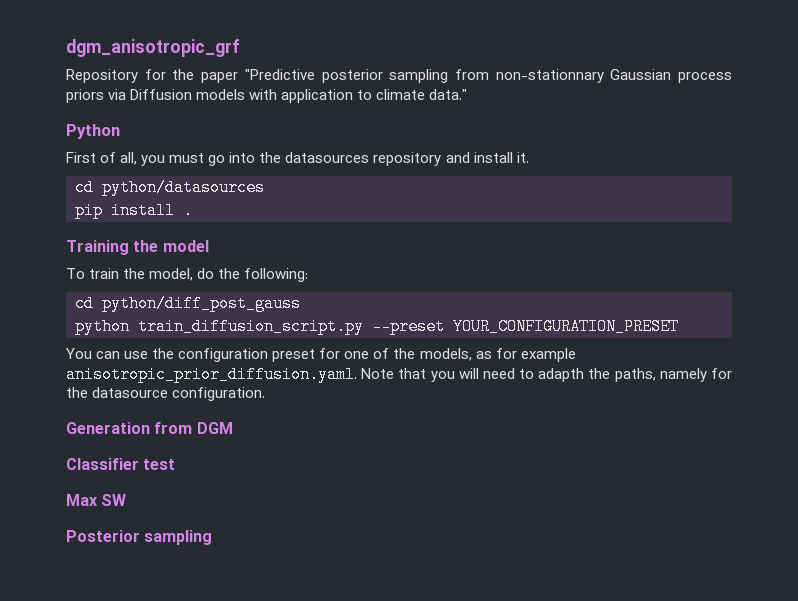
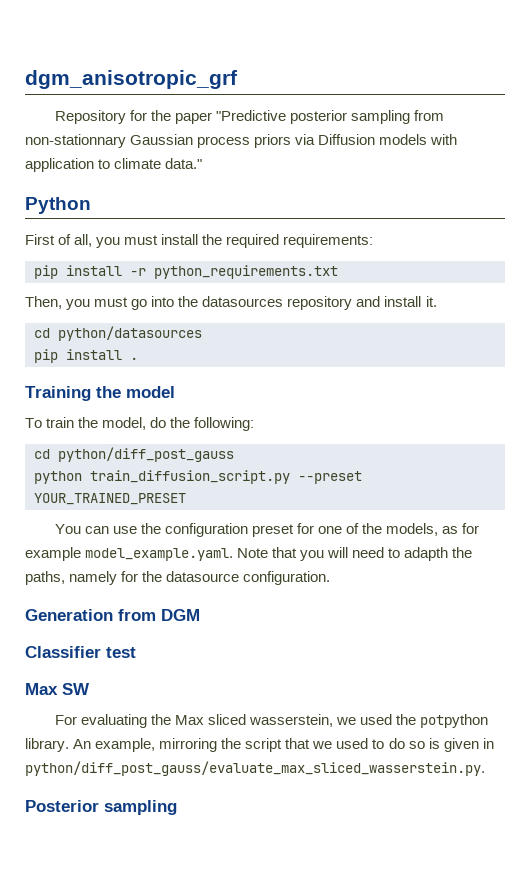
- First of all, you must go into the datasources repository and install it.
+ First of all, you must install the required requirements:
+ pip install -r python_requirements.txt
+ Then, you must go into the datasources repository and install it.
- python train_diffusion_script.py --preset YOUR_CONFIGURATION_PRESET
+ python train_diffusion_script.py --preset YOUR_TRAINED_PRESET
- You can use the configuration preset for one of the models, as for example anisotropic_prior_diffusion.yaml. Note that you will need to adapth the paths, namely for the datasource configuration.
+ You can use the configuration preset for one of the models, as for example model_example.yaml. Note that you will need to adapth the paths, namely for the datasource configuration.
+ For evaluating the Max sliced wasserstein, we used the potpython library. An example, mirroring the script that we used to do so is given in python/diff_post_gauss/evaluate_max_sliced_wasserstein.py.

